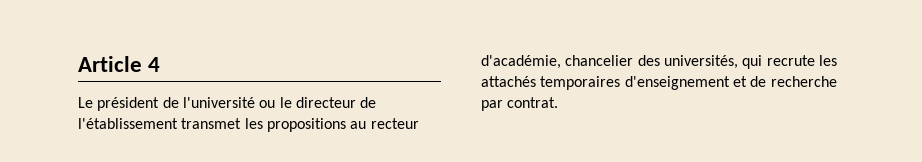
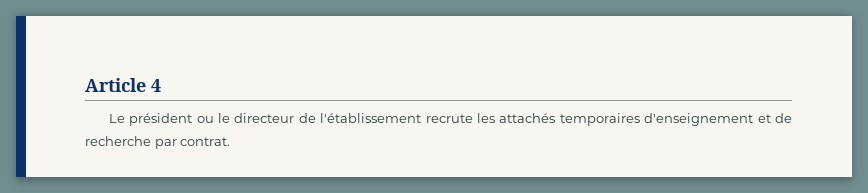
- Le président de l'université ou le directeur de l'établissement transmet les propositions au recteur d'académie, chancelier des universités, qui recrute les attachés temporaires d'enseignement et de recherche par contrat.
+ Le président ou le directeur de l'établissement recrute les attachés temporaires d'enseignement et de recherche par contrat.

